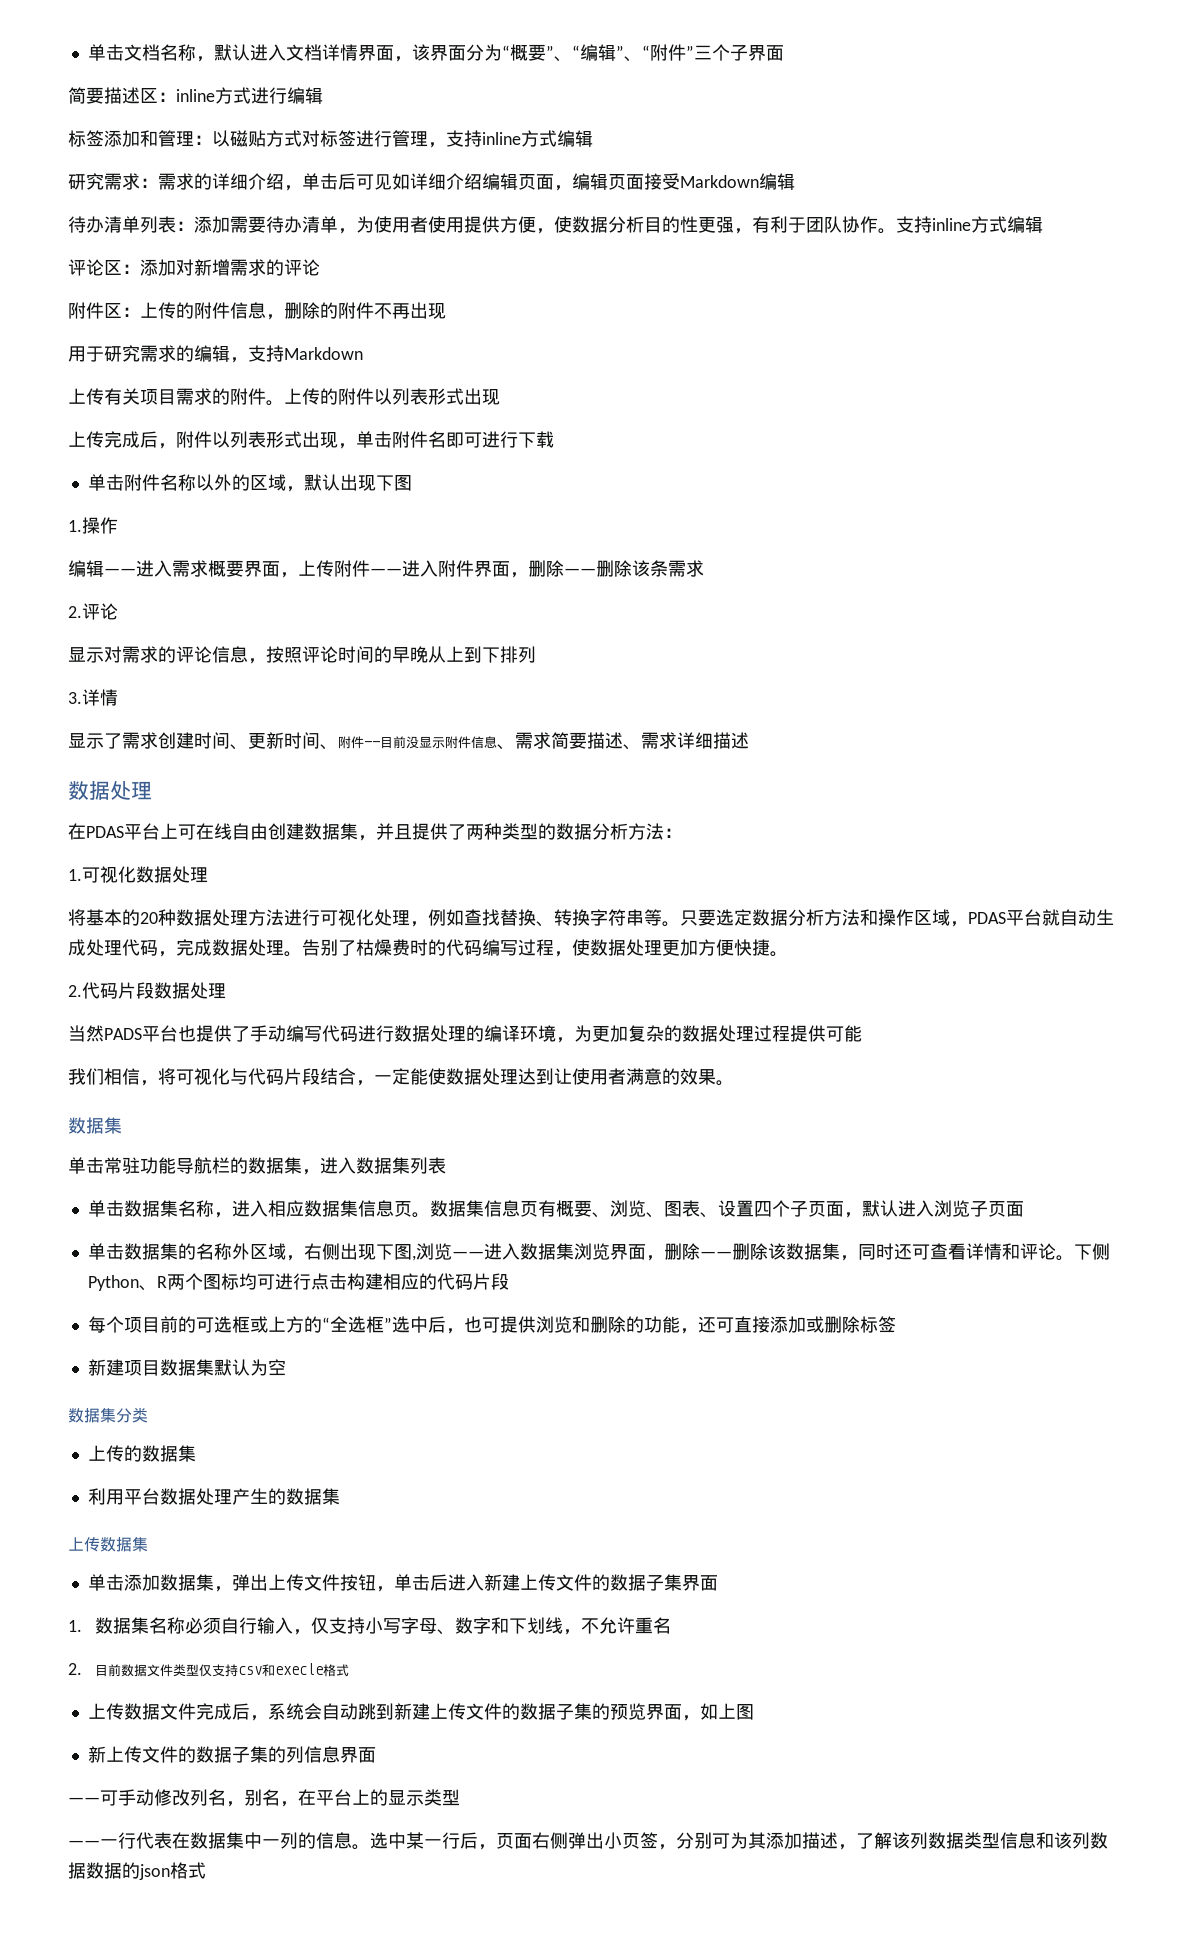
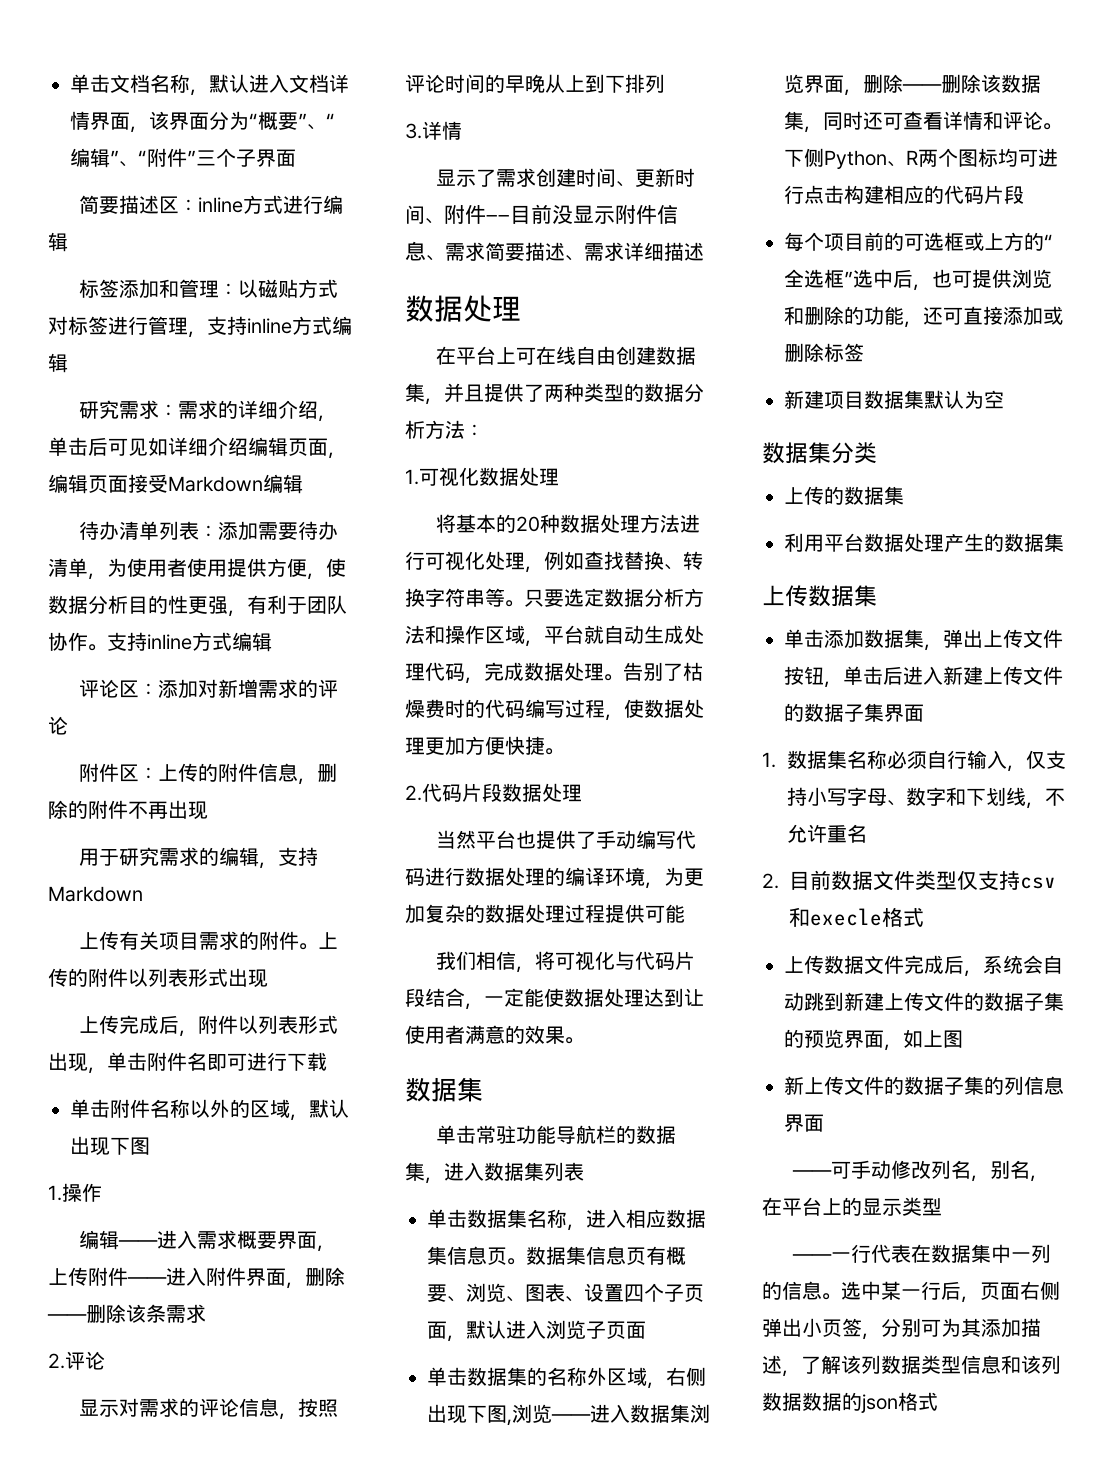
- 在PDAS平台上可在线自由创建数据集，并且提供了两种类型的数据分析方法：
+ 在平台上可在线自由创建数据集，并且提供了两种类型的数据分析方法：
- 只要选定数据分析方法和操作区域，PDAS平台就自动生成处理代码，完成数据处理。
+ 只要选定数据分析方法和操作区域，平台就自动生成处理代码，完成数据处理。
- 当然PADS平台也提供了手动编写代码进行数据处理的编译环境，为更加复杂的数据处理过程提供可能
+ 当然平台也提供了手动编写代码进行数据处理的编译环境，为更加复杂的数据处理过程提供可能

